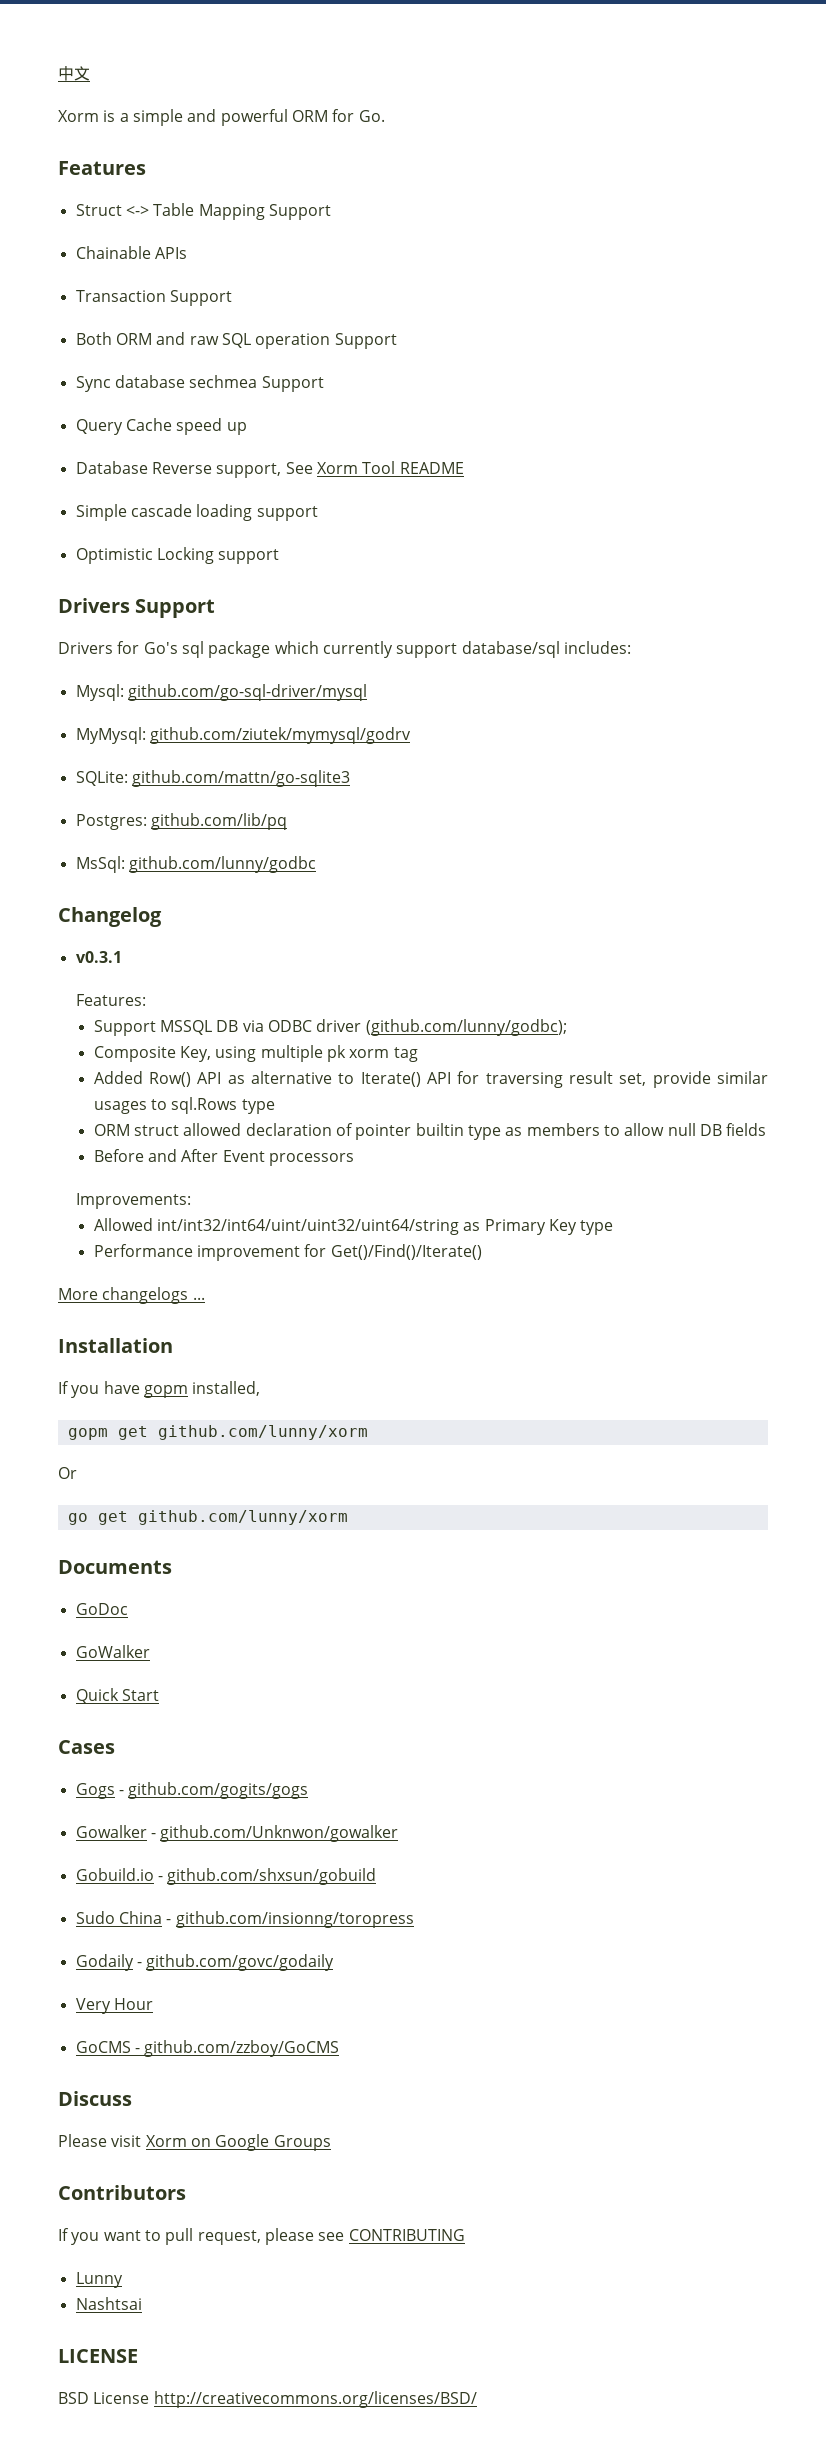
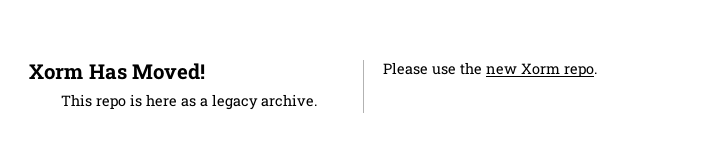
- 中文
- Xorm is a simple and powerful ORM for Go.
- Features
- Struct <-> Table Mapping Support
- Chainable APIs
- Transaction Support
- Both ORM and raw SQL operation Support
- Sync database sechmea Support
- Query Cache speed up
- Database Reverse support, See Xorm Tool README
- Simple cascade loading support
- Optimistic Locking support
- Drivers Support
- Drivers for Go's sql package which currently support database/sql includes:
- Mysql: github.com/go-sql-driver/mysql
- MyMysql: github.com/ziutek/mymysql/godrv
- SQLite: github.com/mattn/go-sqlite3
- Postgres: github.com/lib/pq
- MsSql: github.com/lunny/godbc
- Changelog
- v0.3.1
- Features:
- Support MSSQL DB via ODBC driver (github.com/lunny/godbc);
- Composite Key, using multiple pk xorm tag
- Added Row() API as alternative to Iterate() API for traversing result set, provide similar usages to sql.Rows type
- ORM struct allowed declaration of pointer builtin type as members to allow null DB fields
- Before and After Event processors
- Improvements:
- Allowed int/int32/int64/uint/uint32/uint64/string as Primary Key type
- Performance improvement for Get()/Find()/Iterate()
- More changelogs ...
- Installation
- If you have gopm installed,
- gopm get github.com/lunny/xorm
- Or
- go get github.com/lunny/xorm
- Documents
- GoDoc
- GoWalker
- Quick Start
- Cases
- Gogs - github.com/gogits/gogs
- Gowalker - github.com/Unknwon/gowalker
- Gobuild.io - github.com/shxsun/gobuild
- Sudo China - github.com/insionng/toropress
- Godaily - github.com/govc/godaily
- Very Hour
- GoCMS - github.com/zzboy/GoCMS
- Discuss
- Please visit Xorm on Google Groups
- Contributors
- If you want to pull request, please see CONTRIBUTING
- Lunny
- Nashtsai
- LICENSE
- BSD License http://creativecommons.org/licenses/BSD/
+ Xorm Has Moved!
+ This repo is here as a legacy archive. Please use the new Xorm repo.

